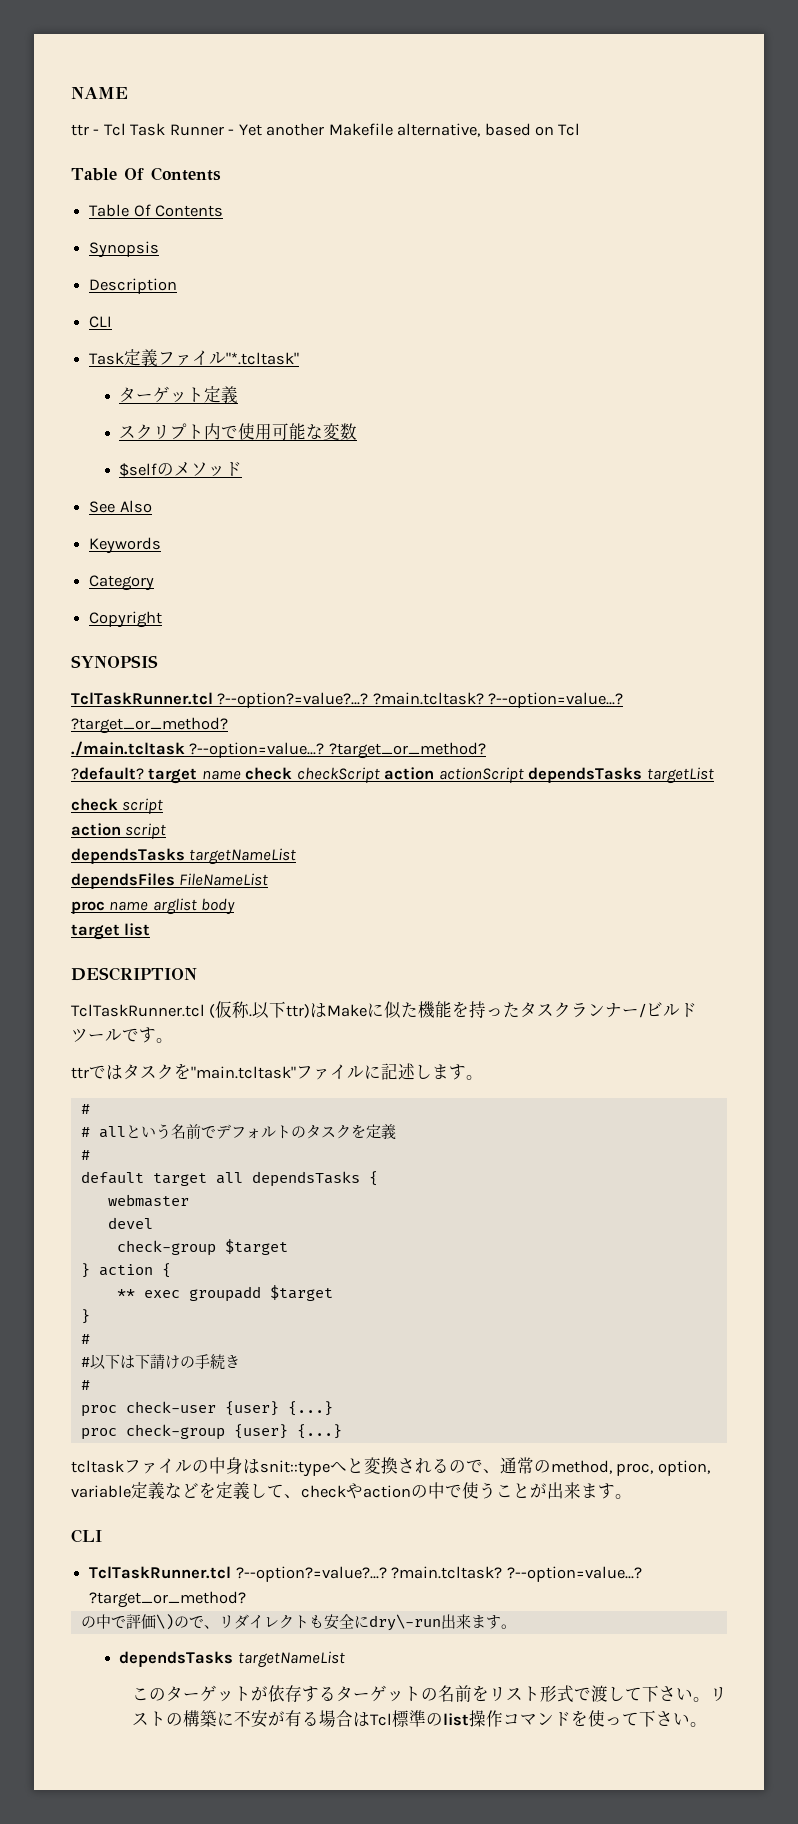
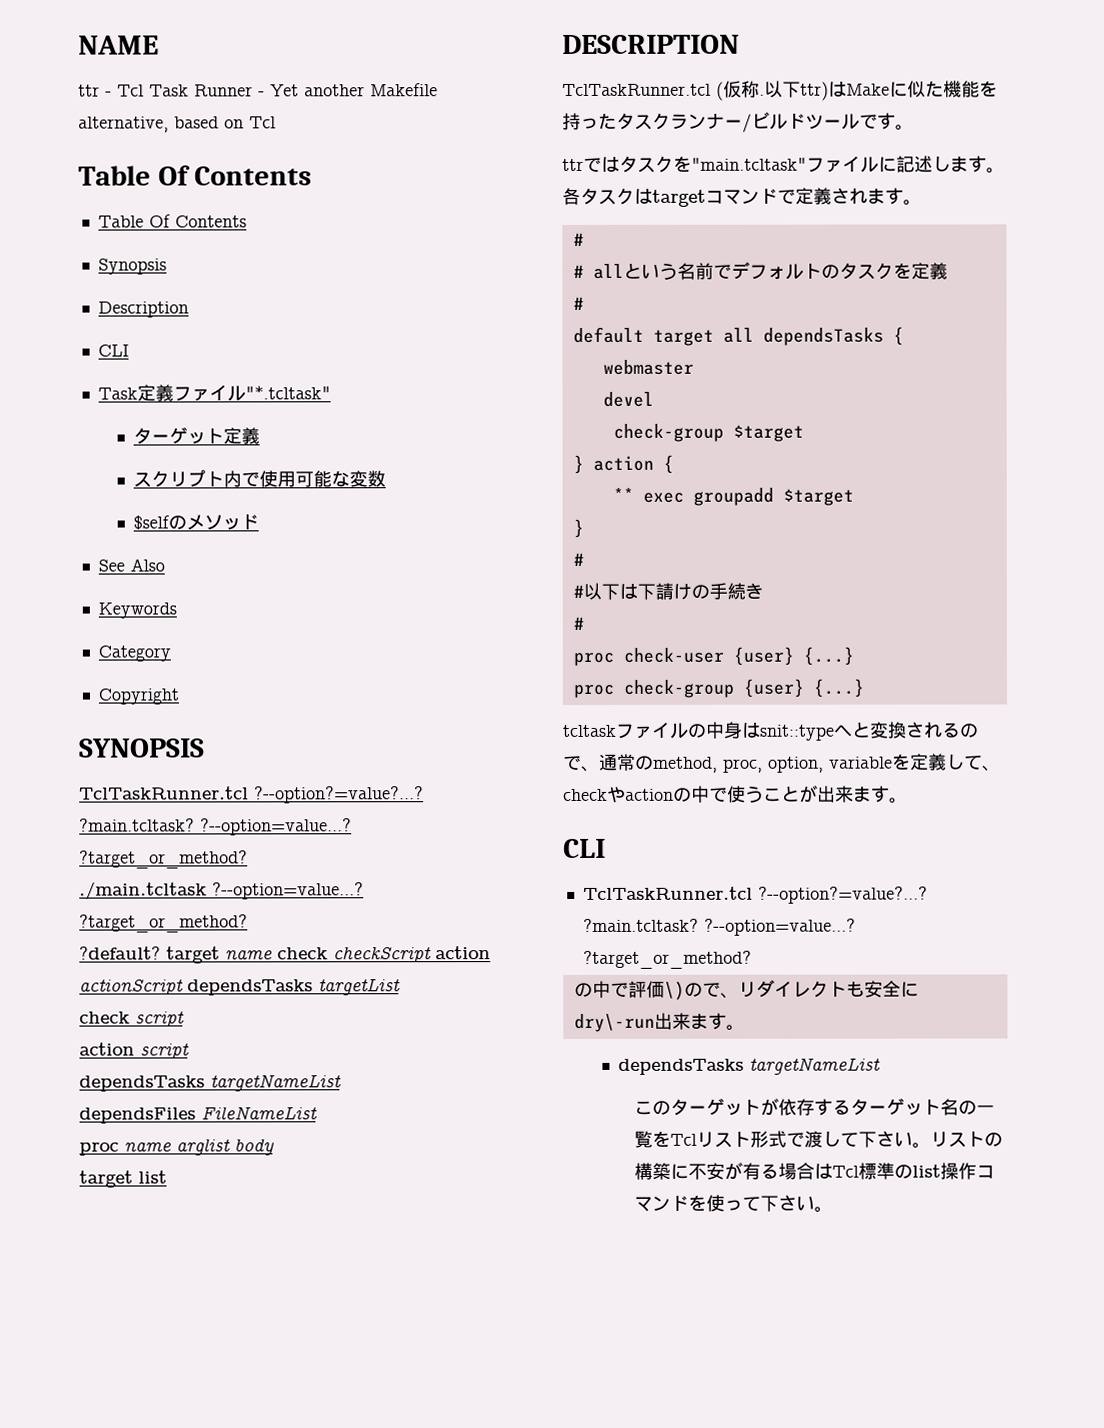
+ 各タスクはtargetコマンドで定義されます。
- tcltaskファイルの中身はsnit::typeへと変換されるので、通常のmethod, proc, option, variable定義などを定義して、checkやactionの中で使うことが出来ます。
+ tcltaskファイルの中身はsnit::typeへと変換されるので、通常のmethod, proc, option, variableを定義して、checkやactionの中で使うことが出来ます。
- このターゲットが依存するターゲットの名前をリスト形式で渡して下さい。
+ このターゲットが依存するターゲット名の一覧をTclリスト形式で渡して下さい。

